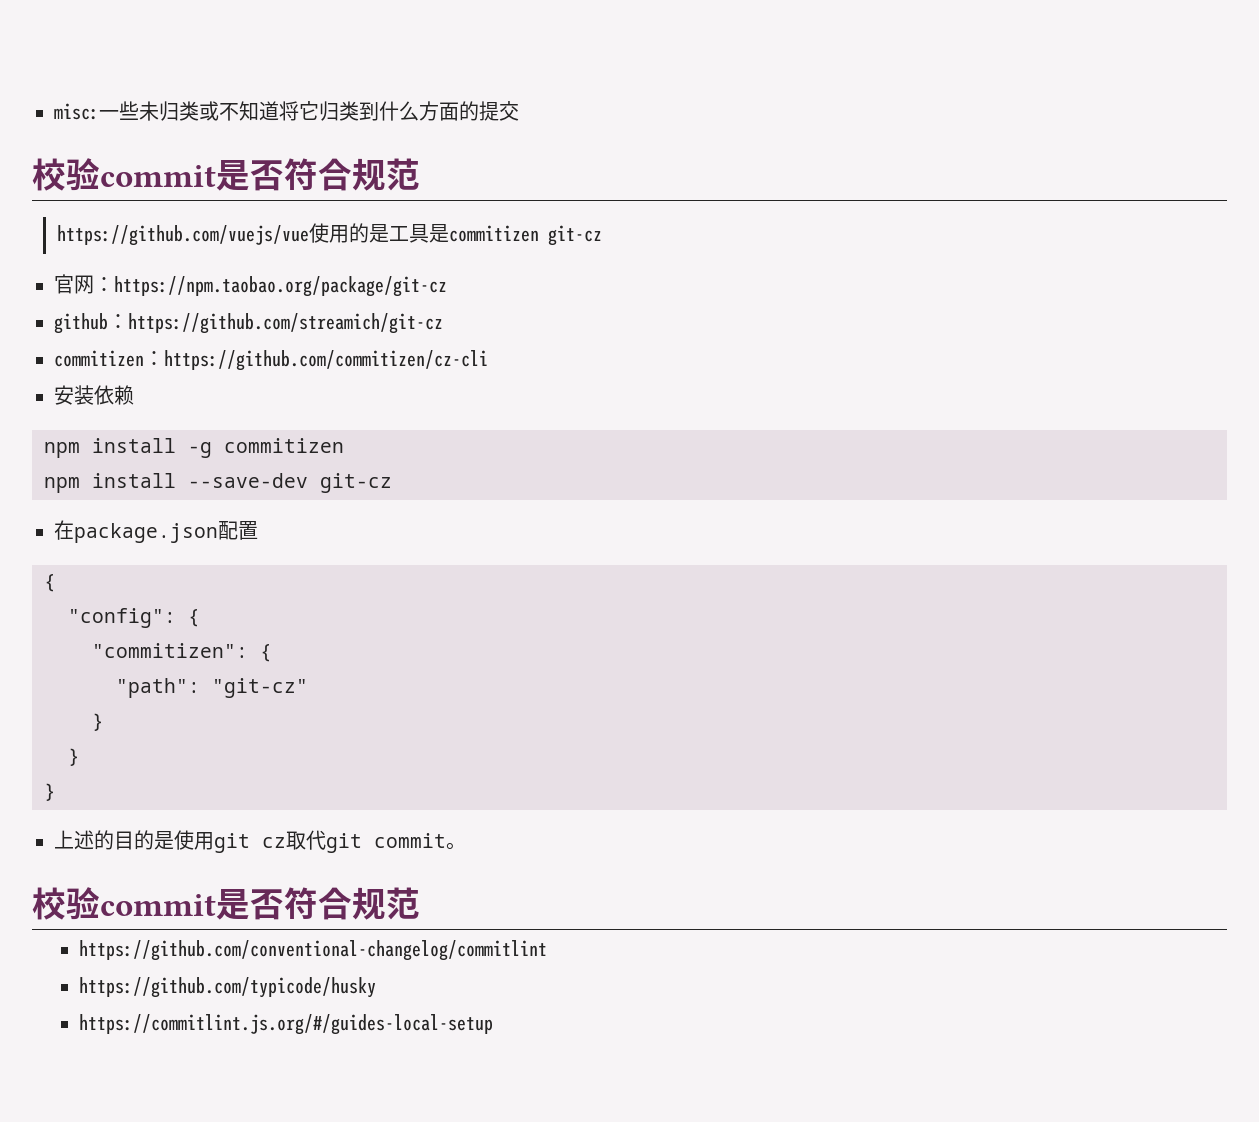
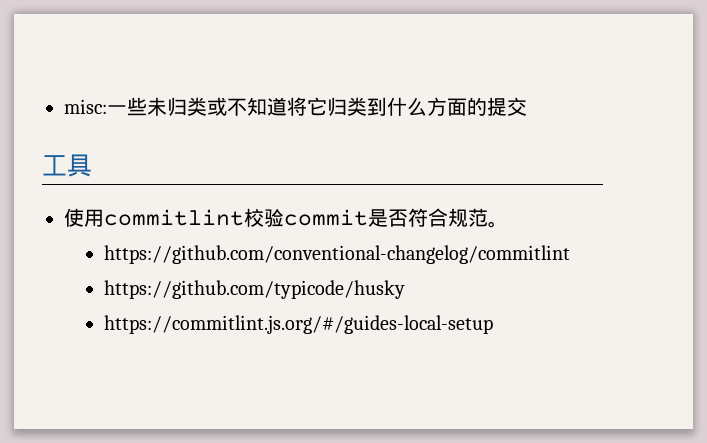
  misc:一些未归类或不知道将它归类到什么方面的提交
- 校验commit是否符合规范
- https://github.com/vuejs/vue使用的是工具是commitizen git-cz
- 官网：https://npm.taobao.org/package/git-cz
- github：https://github.com/streamich/git-cz
- commitizen：https://github.com/commitizen/cz-cli
- 安装依赖
- npm install -g commitizen
- npm install --save-dev git-cz
- 在package.json配置
- {
- "config": {
- "commitizen": {
- "path": "git-cz"
- }
- }
- }
- 上述的目的是使用git cz取代git commit。
- 校验commit是否符合规范
+ 工具
+ 使用commitlint校验commit是否符合规范。

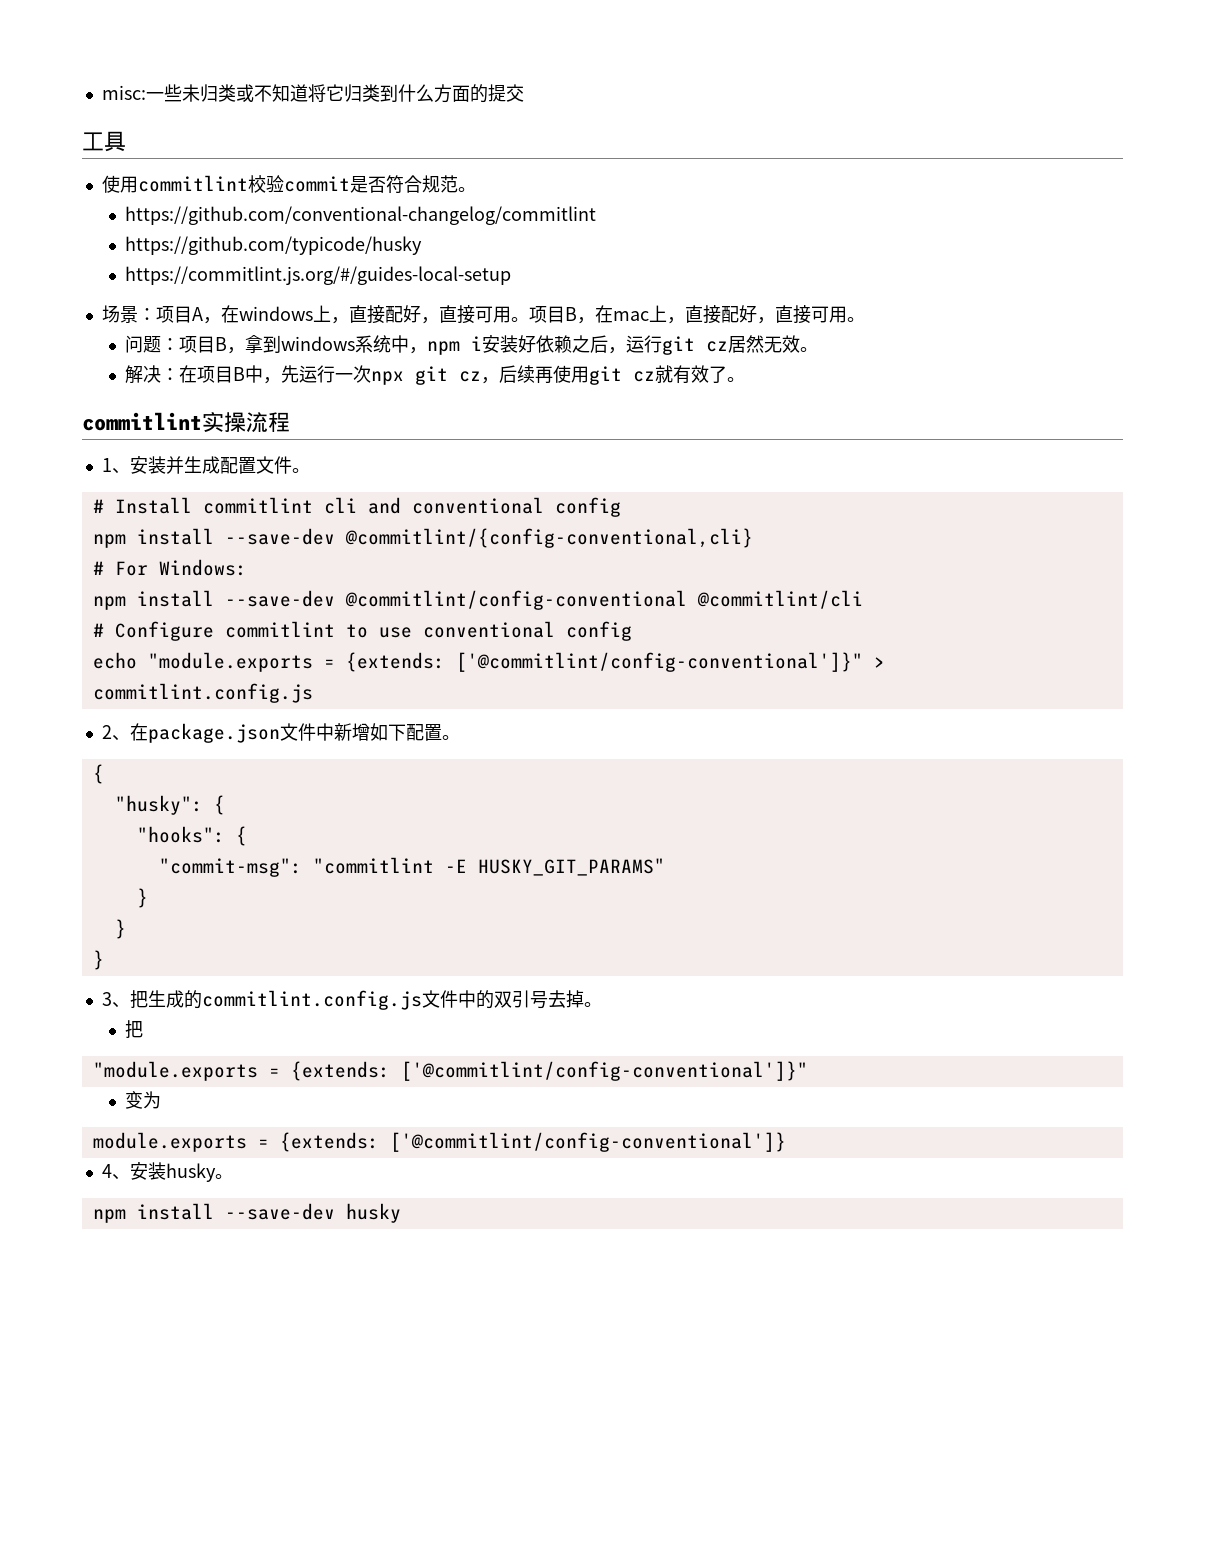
+ 场景：项目A，在windows上，直接配好，直接可用。项目B，在mac上，直接配好，直接可用。
+ 问题：项目B，拿到windows系统中，npm i安装好依赖之后，运行git cz居然无效。
+ 解决：在项目B中，先运行一次npx git cz，后续再使用git cz就有效了。
+ commitlint实操流程
+ 1、安装并生成配置文件。
+ # Install commitlint cli and conventional config
+ npm install --save-dev @commitlint/{config-conventional,cli}
+ # For Windows:
+ npm install --save-dev @commitlint/config-conventional @commitlint/cli
+ # Configure commitlint to use conventional config
+ echo "module.exports = {extends: ['@commitlint/config-conventional']}" > commitlint.config.js
+ 2、在package.json文件中新增如下配置。
+ {
+ "husky": {
+ "hooks": {
+ "commit-msg": "commitlint -E HUSKY_GIT_PARAMS"
+ }
+ }
+ }
+ 3、把生成的commitlint.config.js文件中的双引号去掉。
+ 把
+ "module.exports = {extends: ['@commitlint/config-conventional']}"
+ 变为
+ module.exports = {extends: ['@commitlint/config-conventional']}
+ 4、安装husky。
+ npm install --save-dev husky

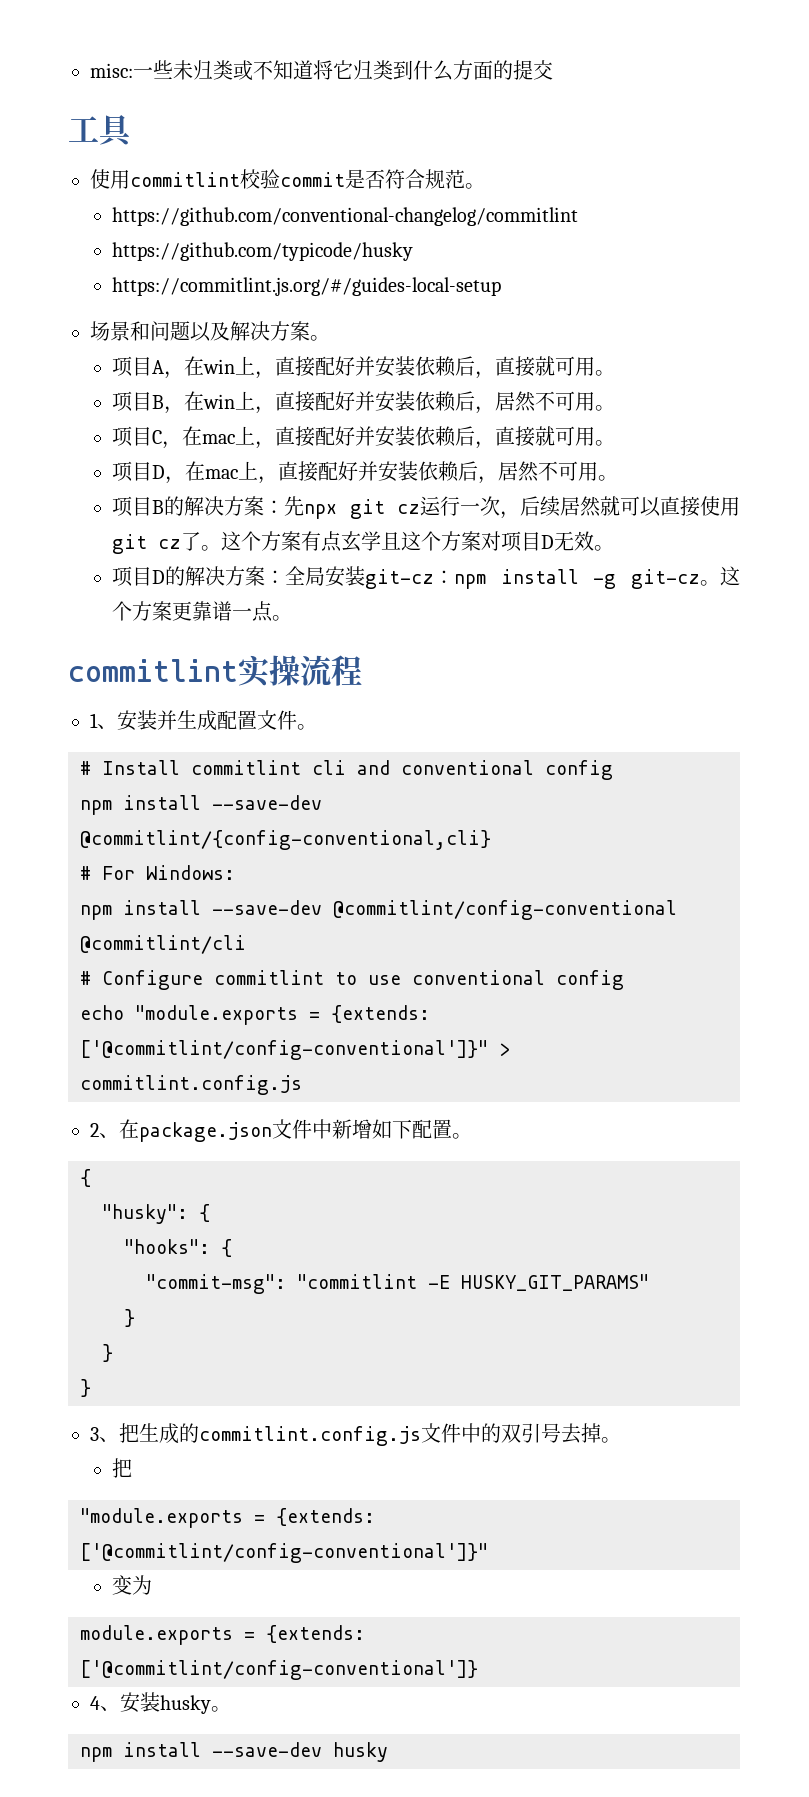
- 场景：项目A，在windows上，直接配好，直接可用。项目B，在mac上，直接配好，直接可用。
- 问题：项目B，拿到windows系统中，npm i安装好依赖之后，运行git cz居然无效。
- 解决：在项目B中，先运行一次npx git cz，后续再使用git cz就有效了。
+ 场景和问题以及解决方案。
+ 项目A，在win上，直接配好并安装依赖后，直接就可用。
+ 项目B，在win上，直接配好并安装依赖后，居然不可用。
+ 项目C，在mac上，直接配好并安装依赖后，直接就可用。
+ 项目D，在mac上，直接配好并安装依赖后，居然不可用。
+ 项目B的解决方案：先npx git cz运行一次，后续居然就可以直接使用git cz了。这个方案有点玄学且这个方案对项目D无效。
+ 项目D的解决方案：全局安装git-cz：npm install -g git-cz。这个方案更靠谱一点。

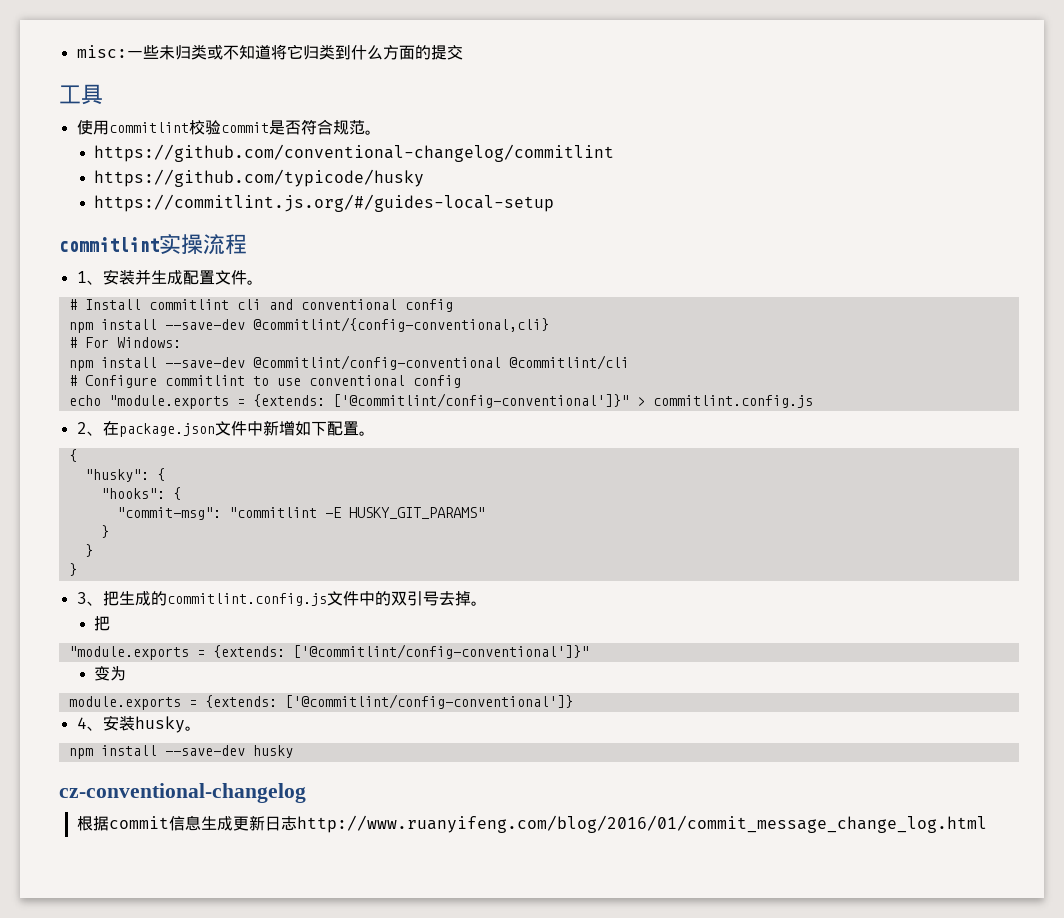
- 场景和问题以及解决方案。
- 项目A，在win上，直接配好并安装依赖后，直接就可用。
- 项目B，在win上，直接配好并安装依赖后，居然不可用。
- 项目C，在mac上，直接配好并安装依赖后，直接就可用。
- 项目D，在mac上，直接配好并安装依赖后，居然不可用。
- 项目B的解决方案：先npx git cz运行一次，后续居然就可以直接使用git cz了。这个方案有点玄学且这个方案对项目D无效。
- 项目D的解决方案：全局安装git-cz：npm install -g git-cz。这个方案更靠谱一点。
+ cz-conventional-changelog
+ 根据commit信息生成更新日志http://www.ruanyifeng.com/blog/2016/01/commit_message_change_log.html

